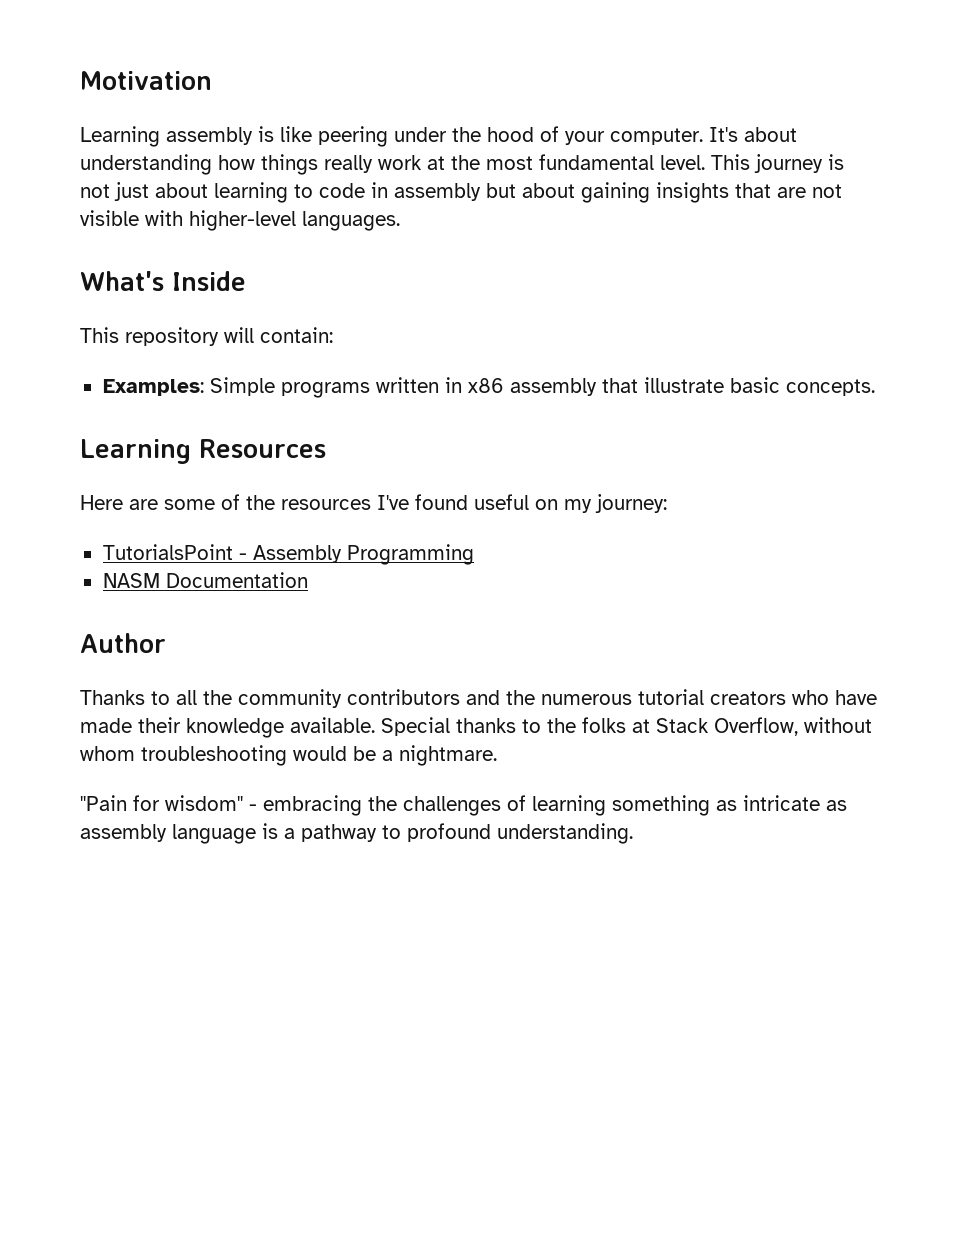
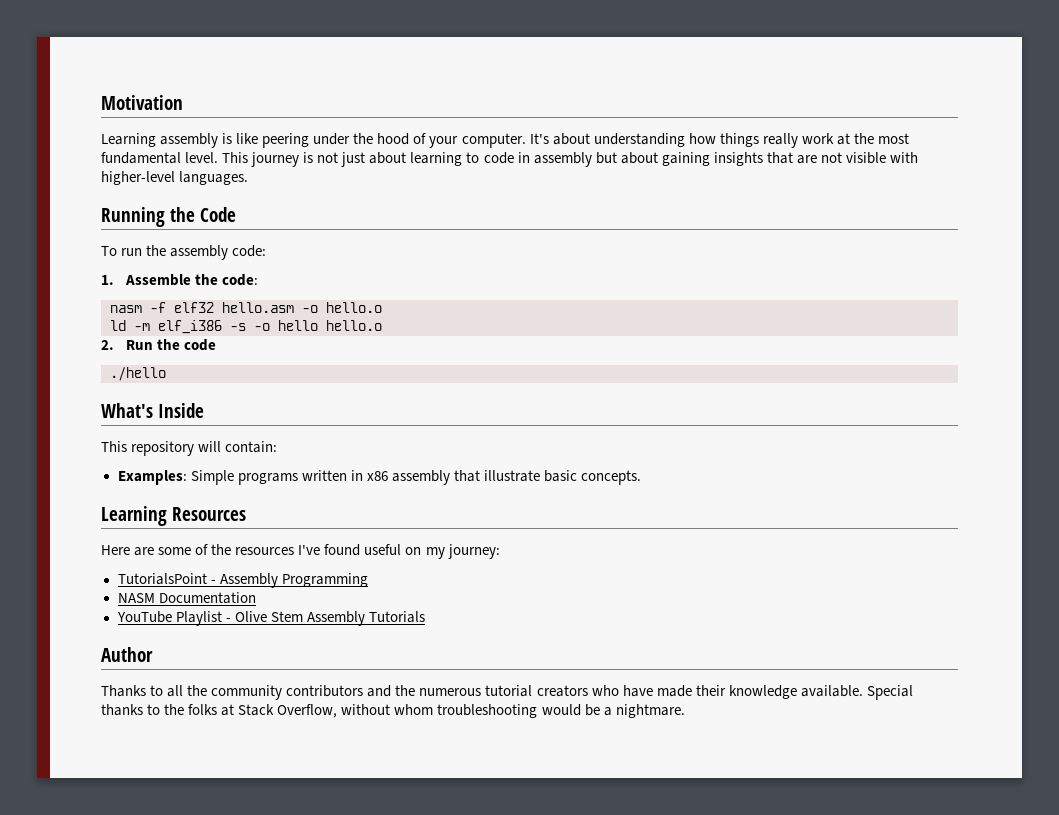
+ Running the Code
+ To run the assembly code:
+ 1. Assemble the code:
+ nasm -f elf32 hello.asm -o hello.o
+ ld -m elf_i386 -s -o hello hello.o
+ 2. Run the code
+ ./hello
+ YouTube Playlist - Olive Stem Assembly Tutorials
- "Pain for wisdom" - embracing the challenges of learning something as intricate as assembly language is a pathway to profound understanding.

